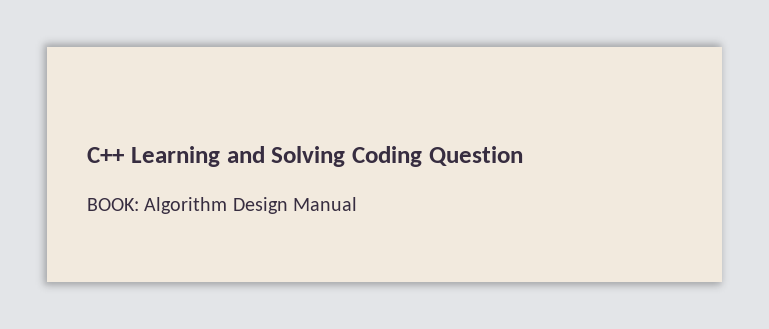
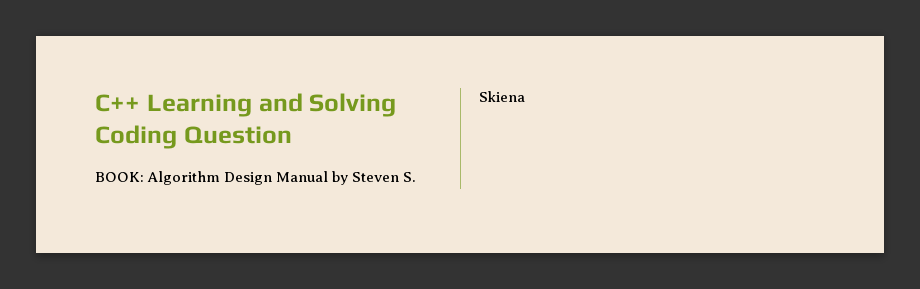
- BOOK: Algorithm Design Manual
+ BOOK: Algorithm Design Manual by Steven S. Skiena

